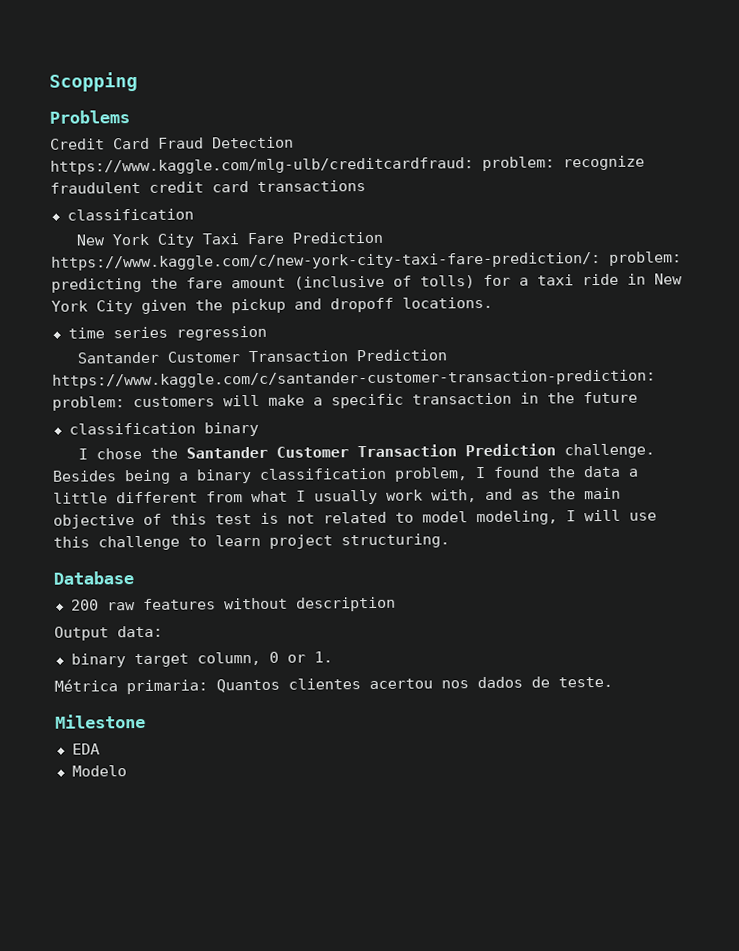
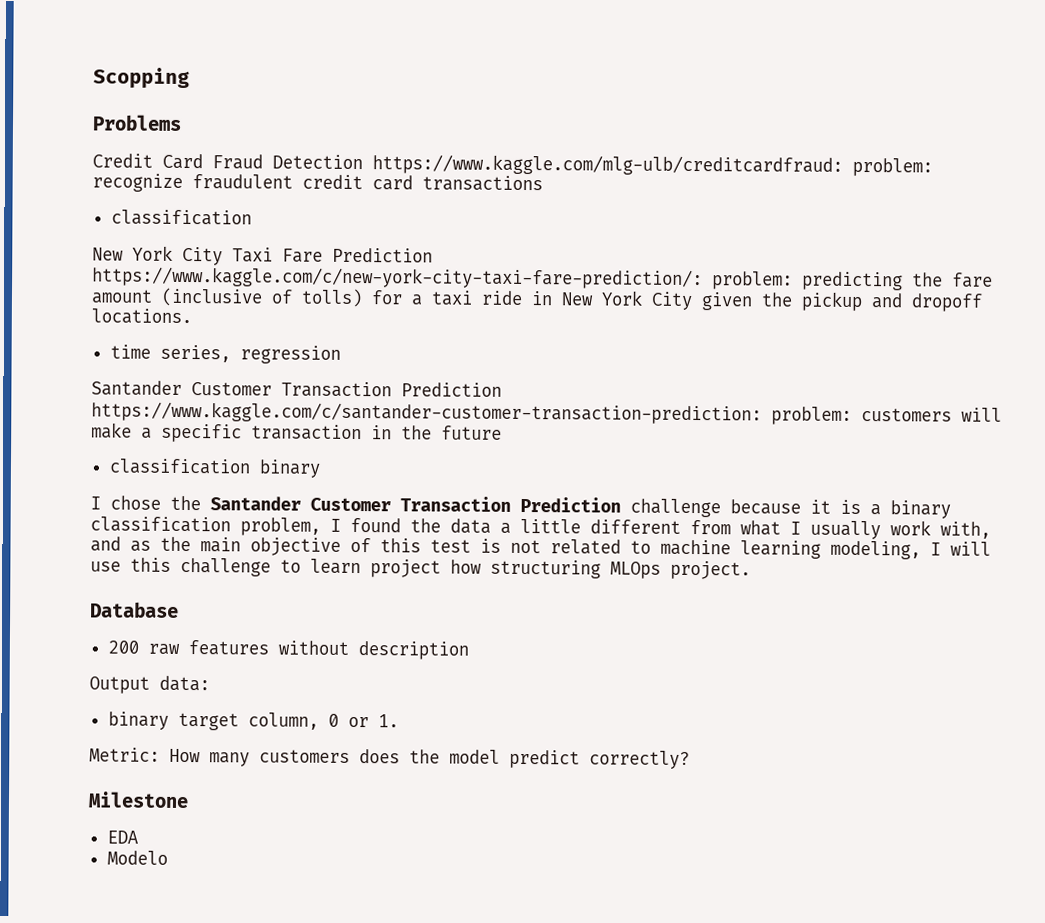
- time series regression
+ time series, regression
- I chose the Santander Customer Transaction Prediction challenge. Besides being a binary classification problem, I found the data a little different from what I usually work with, and as the main objective of this test is not related to model modeling, I will use this challenge to learn project structuring.
+ I chose the Santander Customer Transaction Prediction challenge because it is a binary classification problem, I found the data a little different from what I usually work with, and as the main objective of this test is not related to machine learning modeling, I will use this challenge to learn project how structuring MLOps project.
- Métrica primaria: Quantos clientes acertou nos dados de teste.
+ Metric: How many customers does the model predict correctly?

